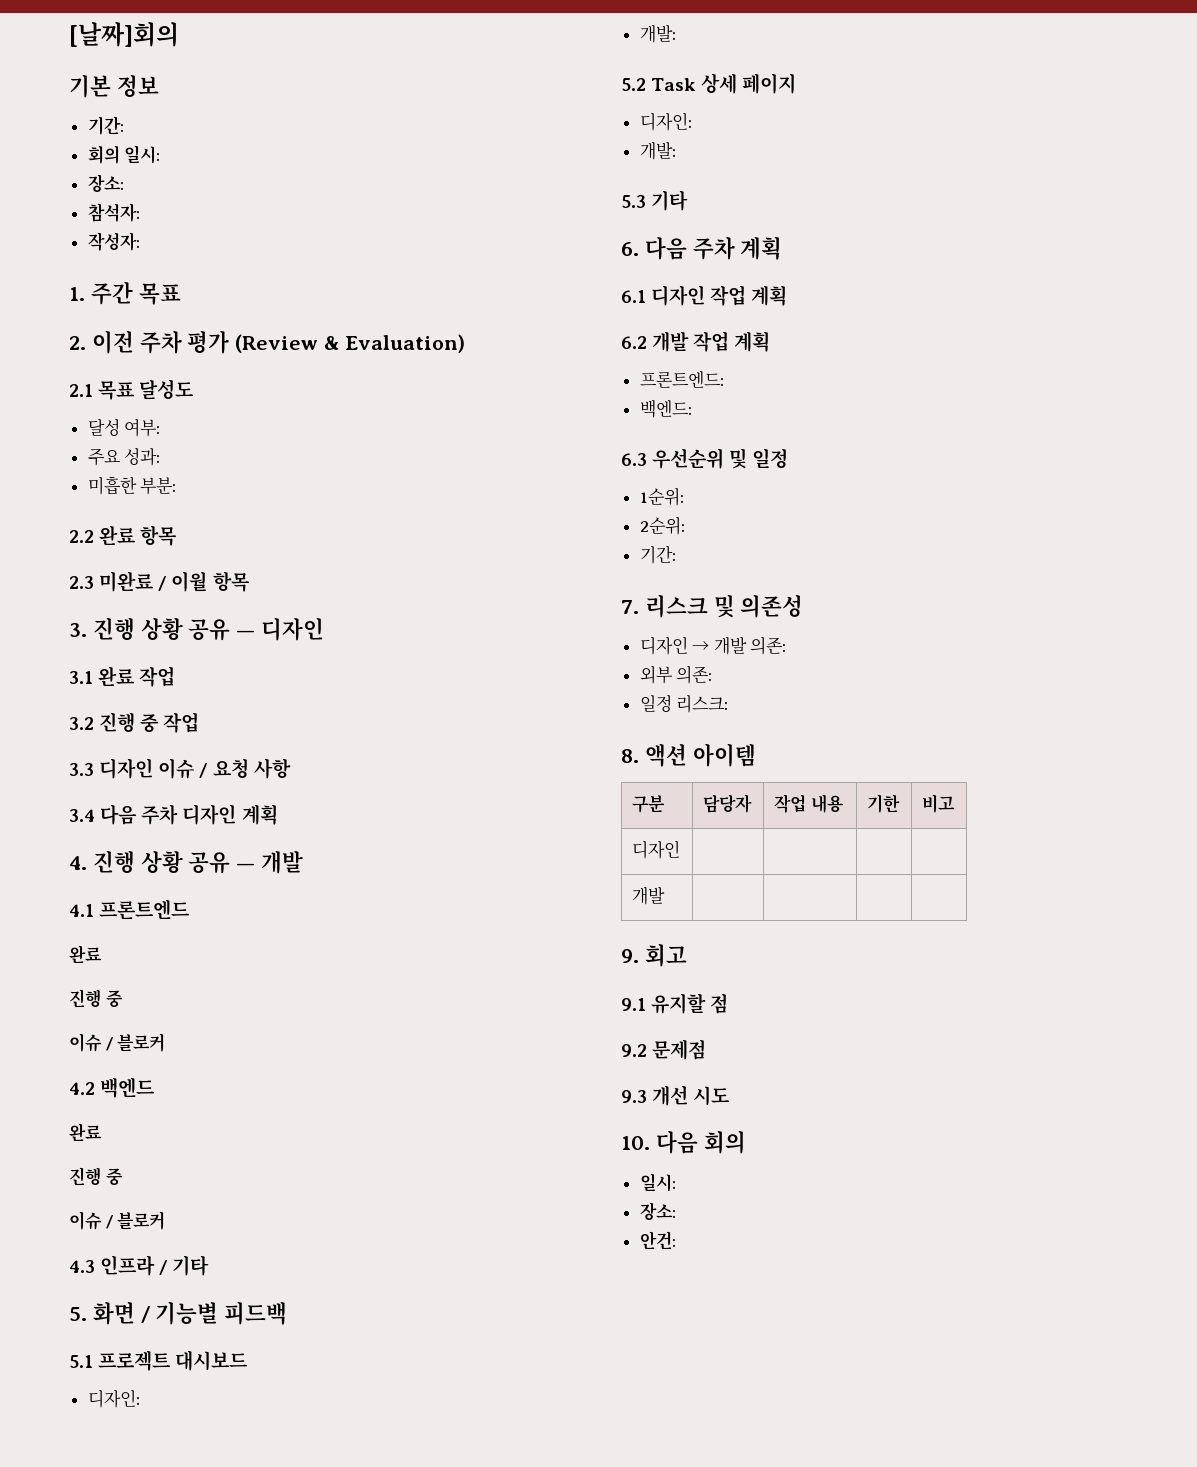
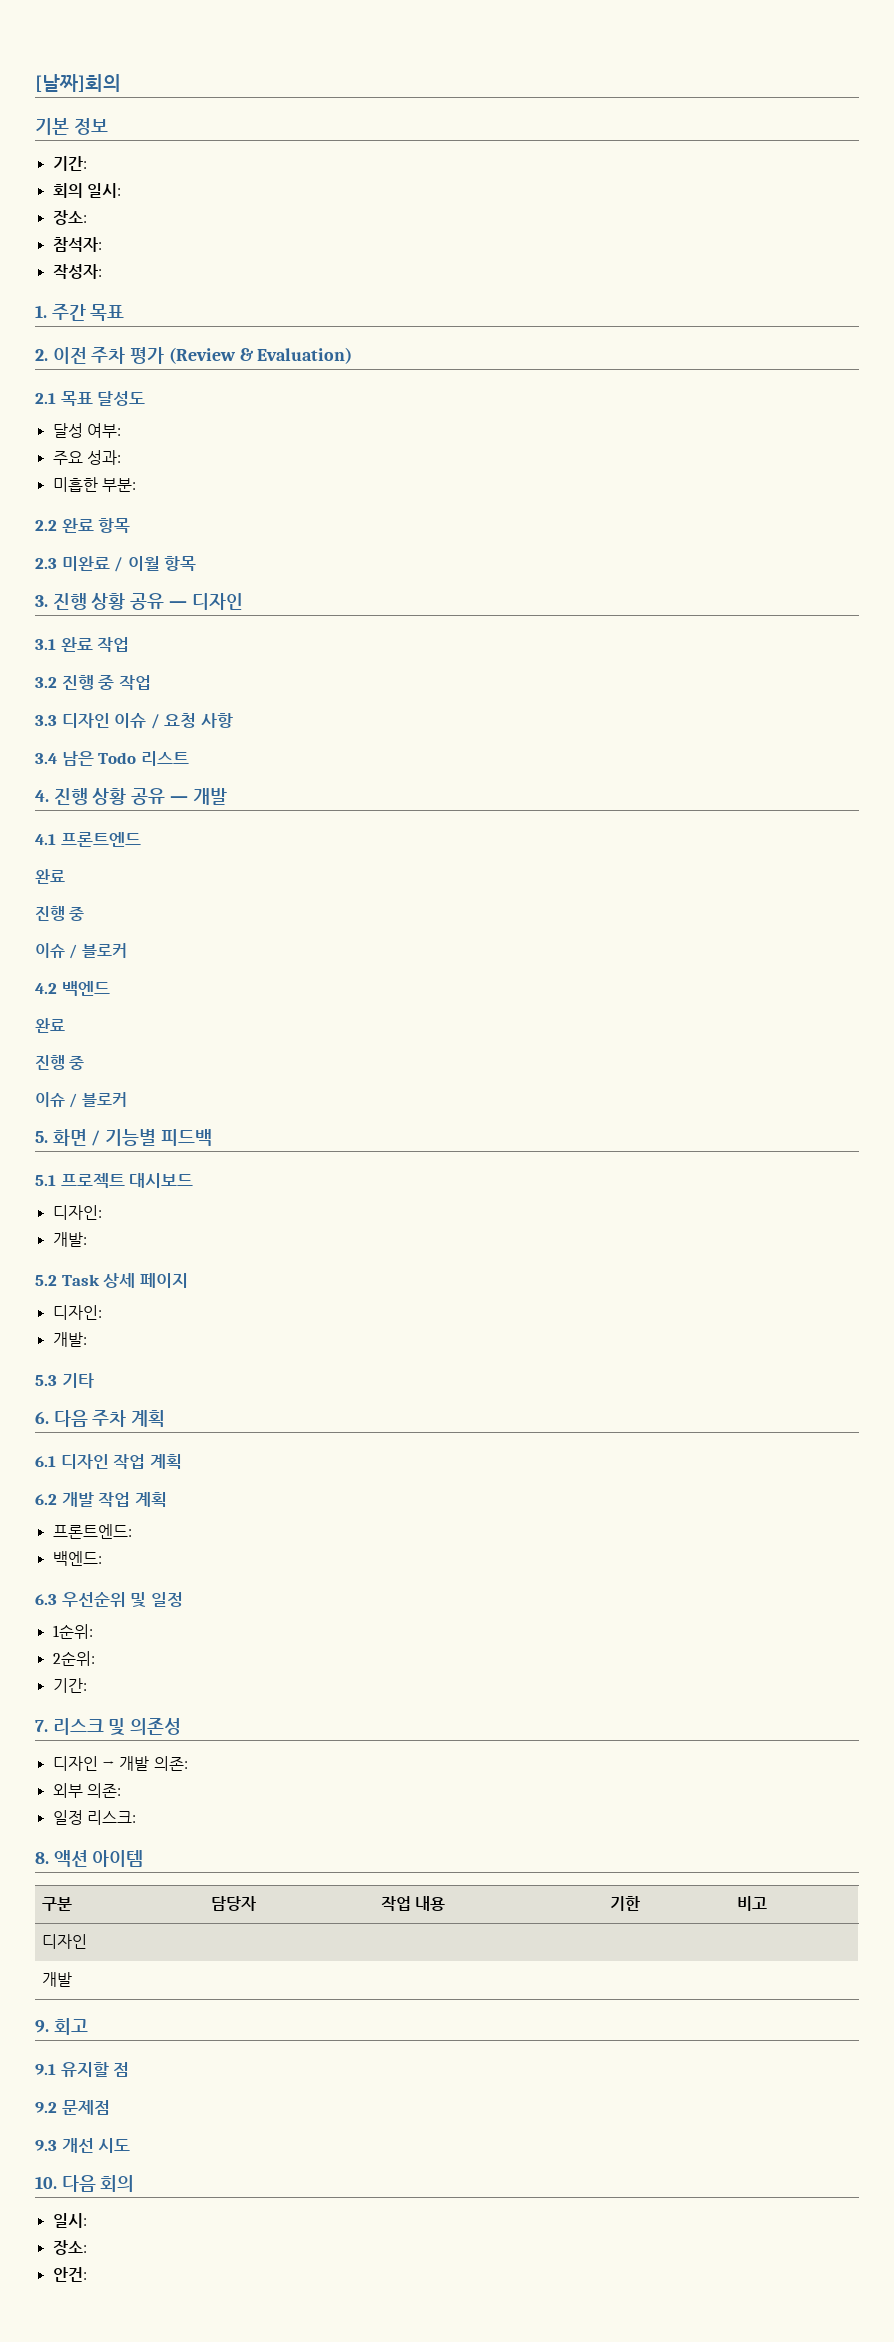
- 3.4 다음 주차 디자인 계획
+ 3.4 남은 Todo 리스트
- 4.3 인프라 / 기타

